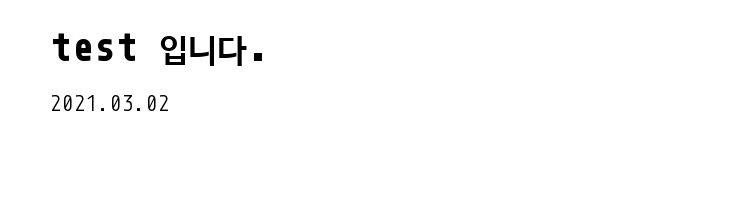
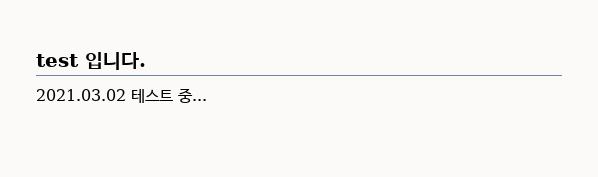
- 2021.03.02
+ 2021.03.02 테스트 중...

